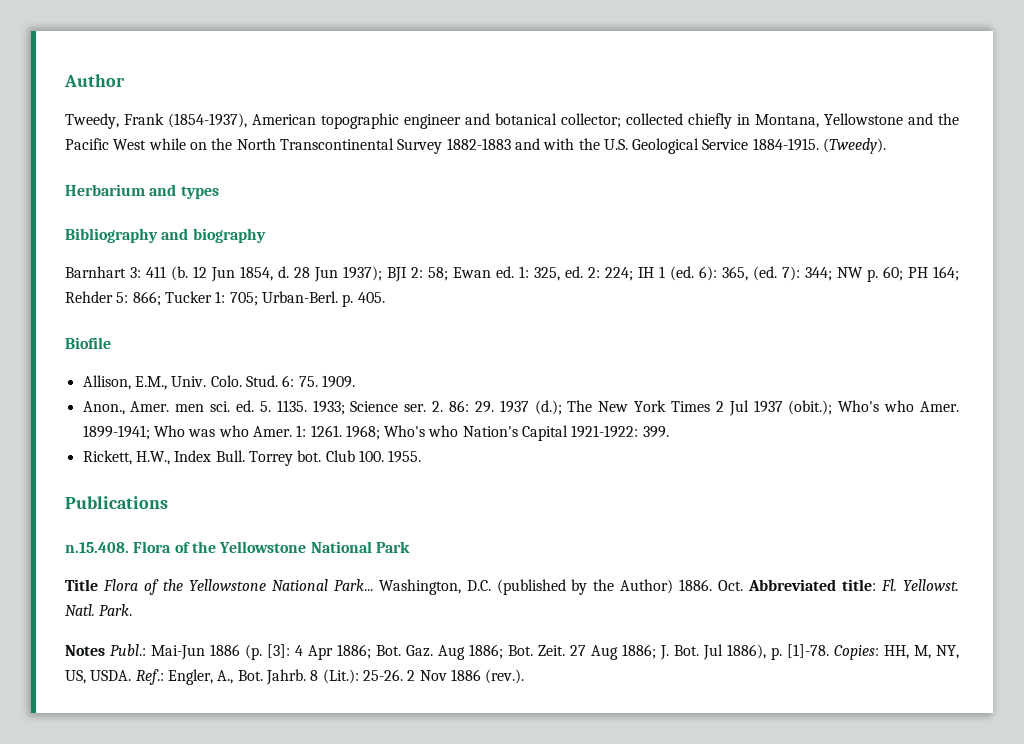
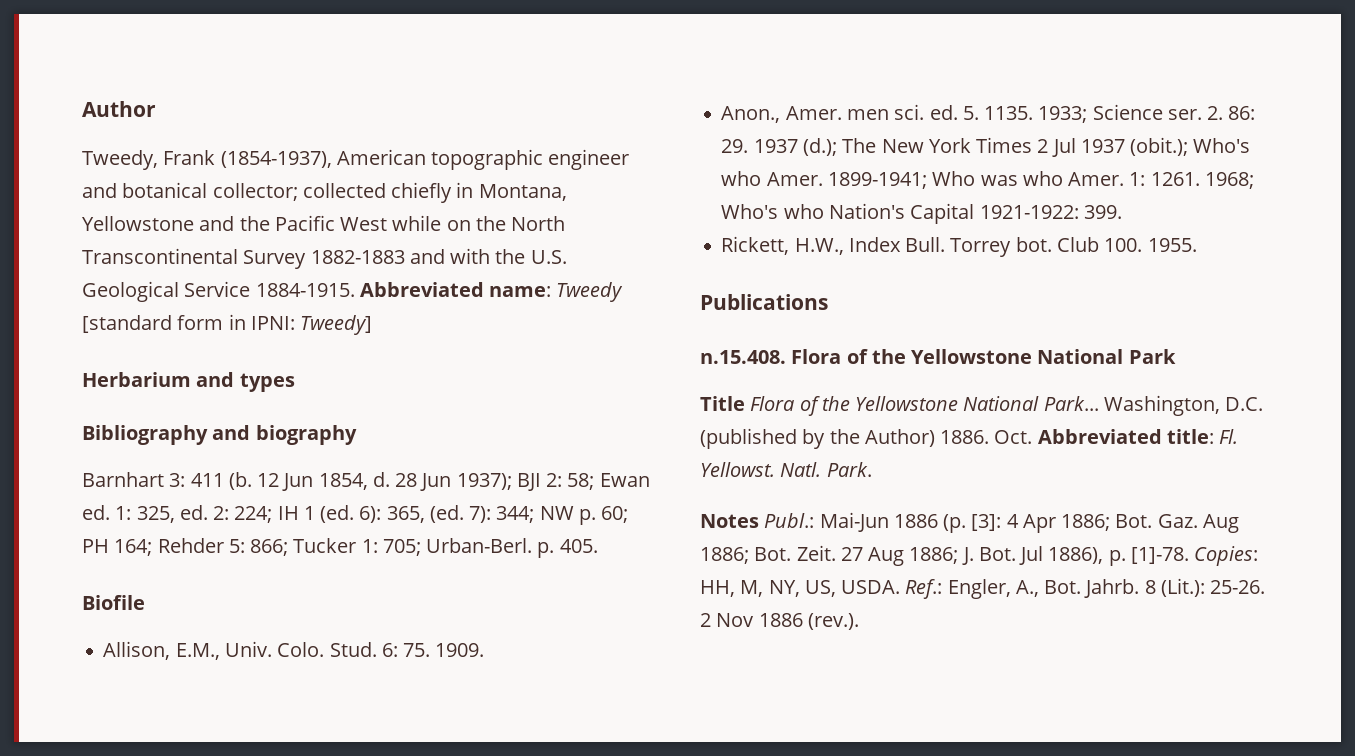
- (Tweedy).
+ Abbreviated name: Tweedy [standard form in IPNI: Tweedy]

